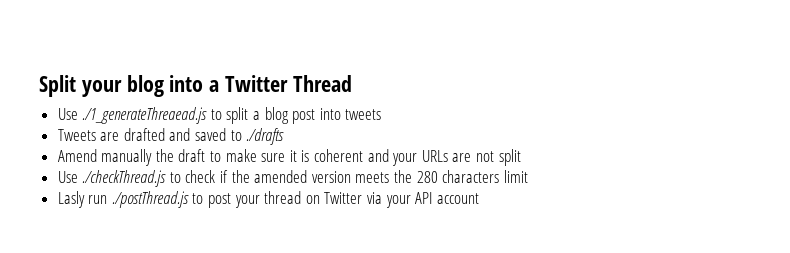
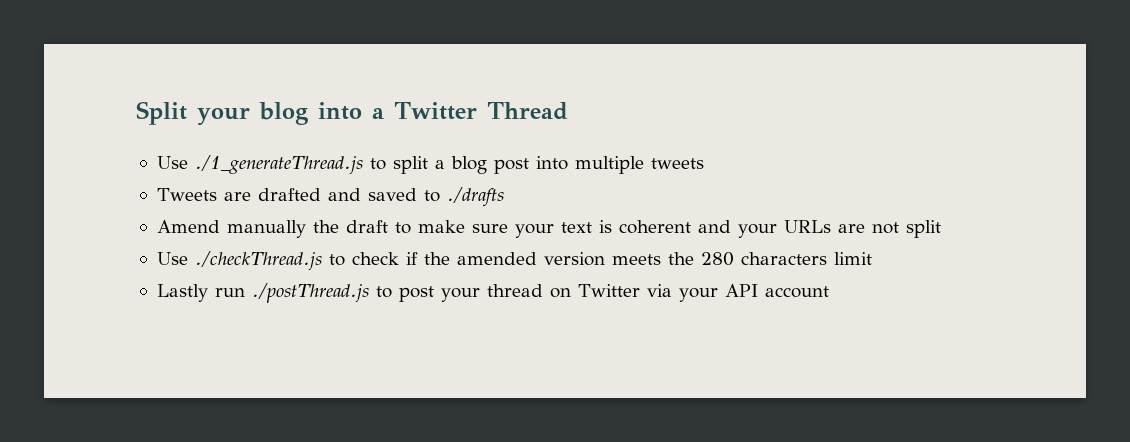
- Use ./1_generateThreaead.js to split a blog post into tweets
+ Use ./1_generateThread.js to split a blog post into multiple tweets
- Amend manually the draft to make sure it is coherent and your URLs are not split
+ Amend manually the draft to make sure your text is coherent and your URLs are not split
- Lasly run ./postThread.js to post your thread on Twitter via your API account
+ Lastly run ./postThread.js to post your thread on Twitter via your API account

